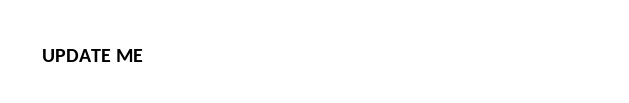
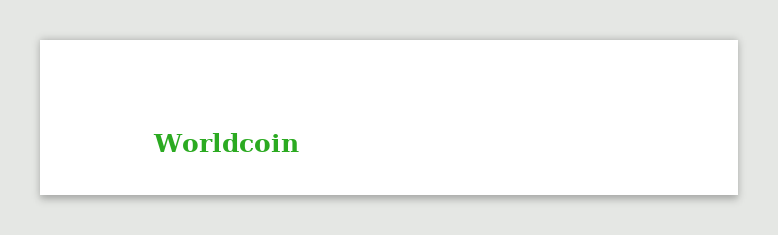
- UPDATE ME
+ Worldcoin

